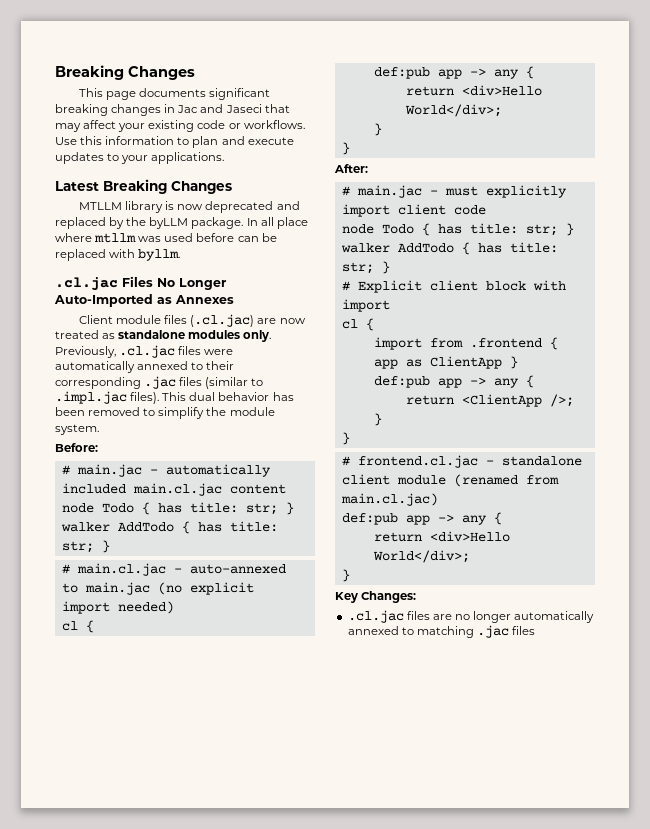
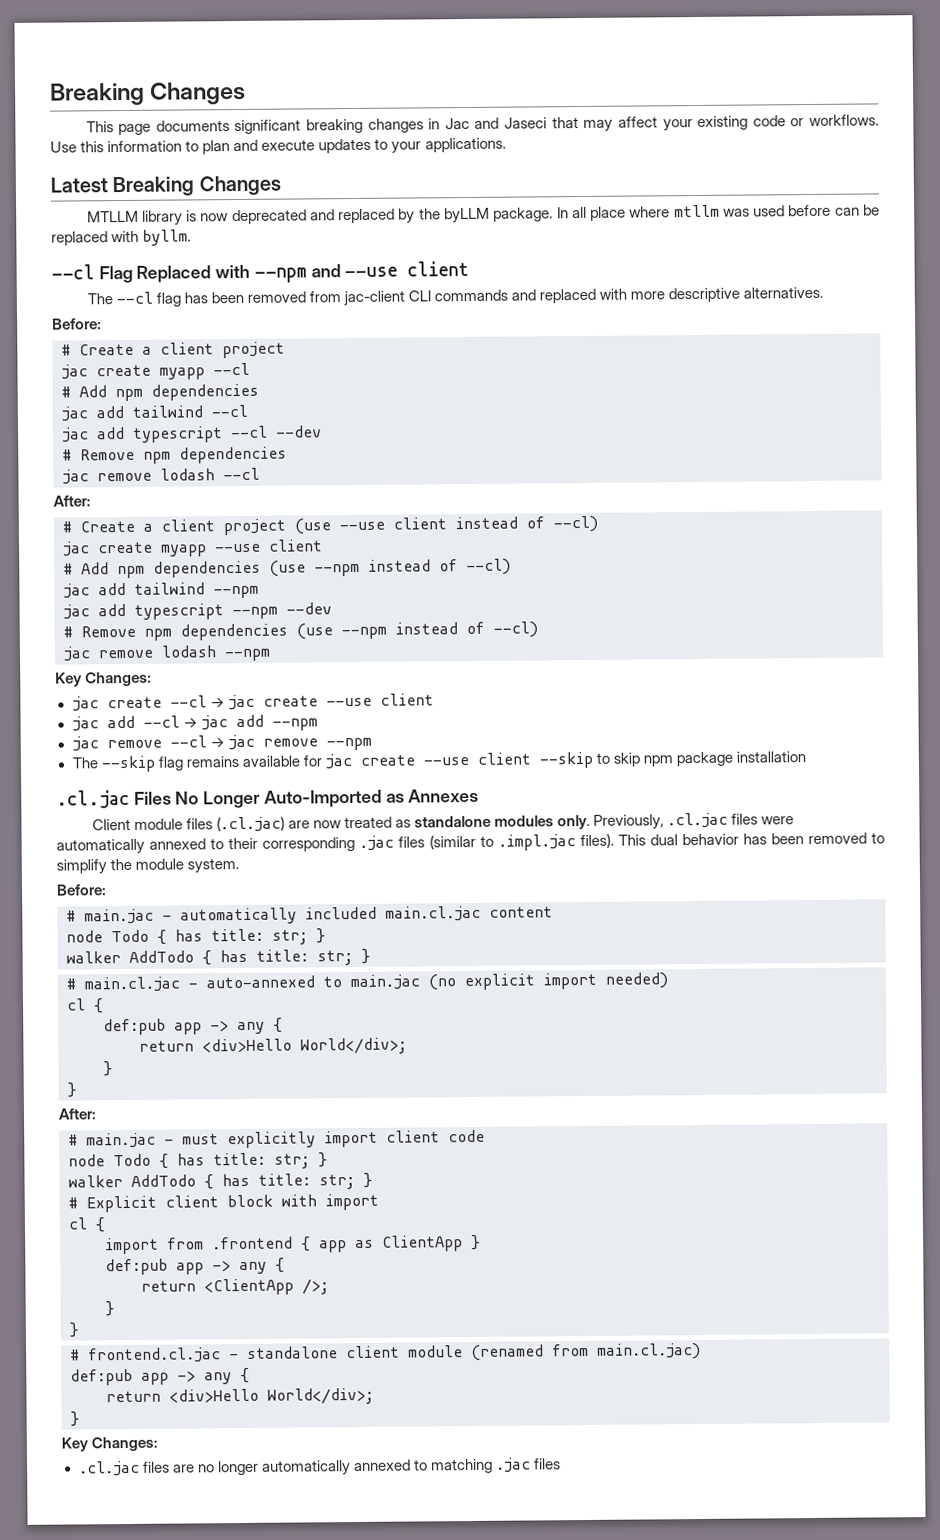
+ --cl Flag Replaced with --npm and --use client
+ The --cl flag has been removed from jac-client CLI commands and replaced with more descriptive alternatives.
+ Before:
+ # Create a client project
+ jac create myapp --cl
+ # Add npm dependencies
+ jac add tailwind --cl
+ jac add typescript --cl --dev
+ # Remove npm dependencies
+ jac remove lodash --cl
+ After:
+ # Create a client project (use --use client instead of --cl)
+ jac create myapp --use client
+ # Add npm dependencies (use --npm instead of --cl)
+ jac add tailwind --npm
+ jac add typescript --npm --dev
+ # Remove npm dependencies (use --npm instead of --cl)
+ jac remove lodash --npm
+ Key Changes:
+ jac create --cl → jac create --use client
+ jac add --cl → jac add --npm
+ jac remove --cl → jac remove --npm
+ The --skip flag remains available for jac create --use client --skip to skip npm package installation

